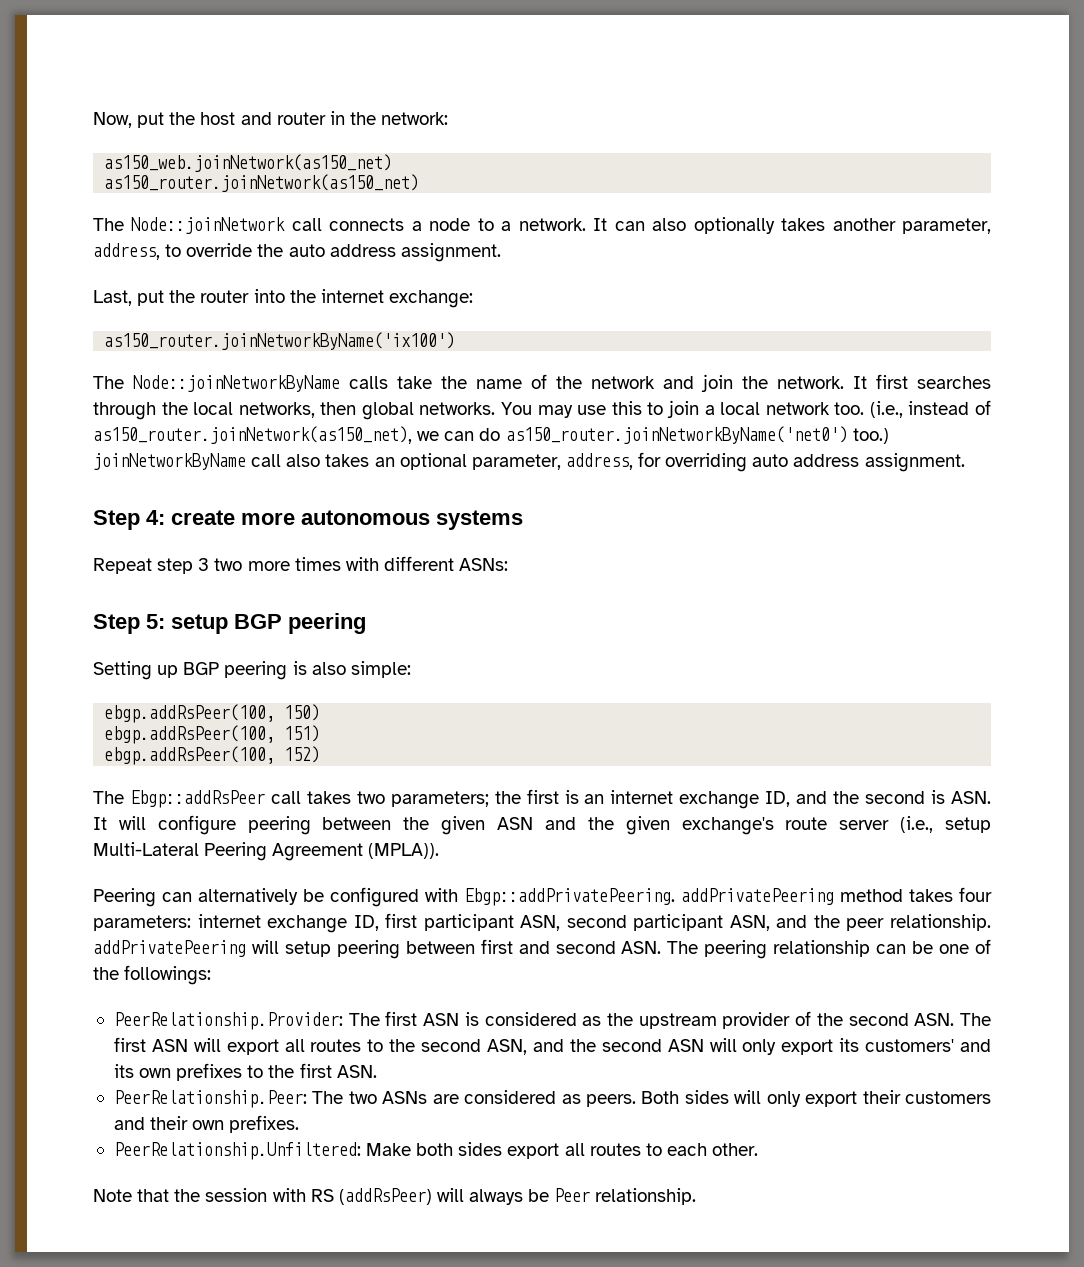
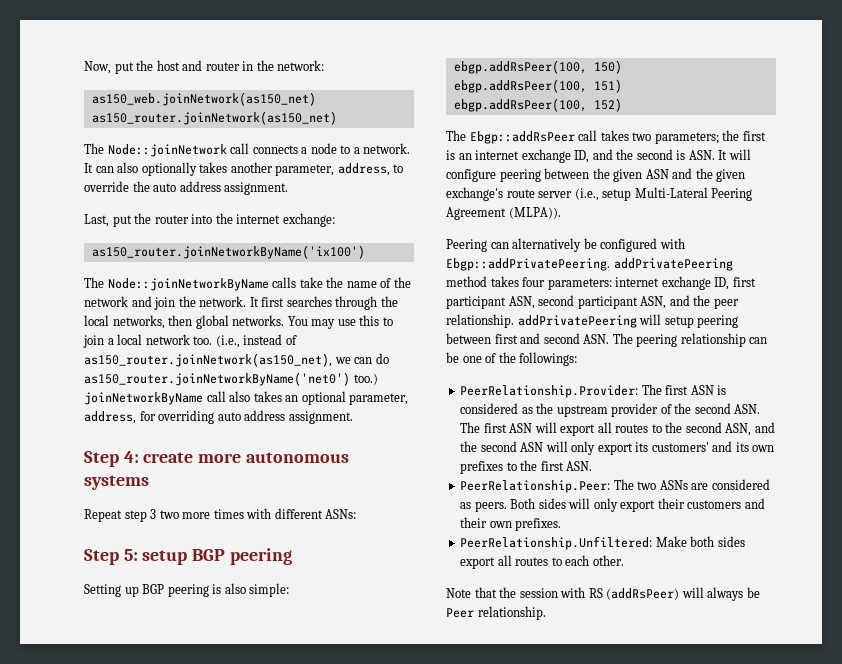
- The Ebgp::addRsPeer call takes two parameters; the first is an internet exchange ID, and the second is ASN. It will configure peering between the given ASN and the given exchange's route server (i.e., setup Multi-Lateral Peering Agreement (MPLA)).
+ The Ebgp::addRsPeer call takes two parameters; the first is an internet exchange ID, and the second is ASN. It will configure peering between the given ASN and the given exchange's route server (i.e., setup Multi-Lateral Peering Agreement (MLPA)).

